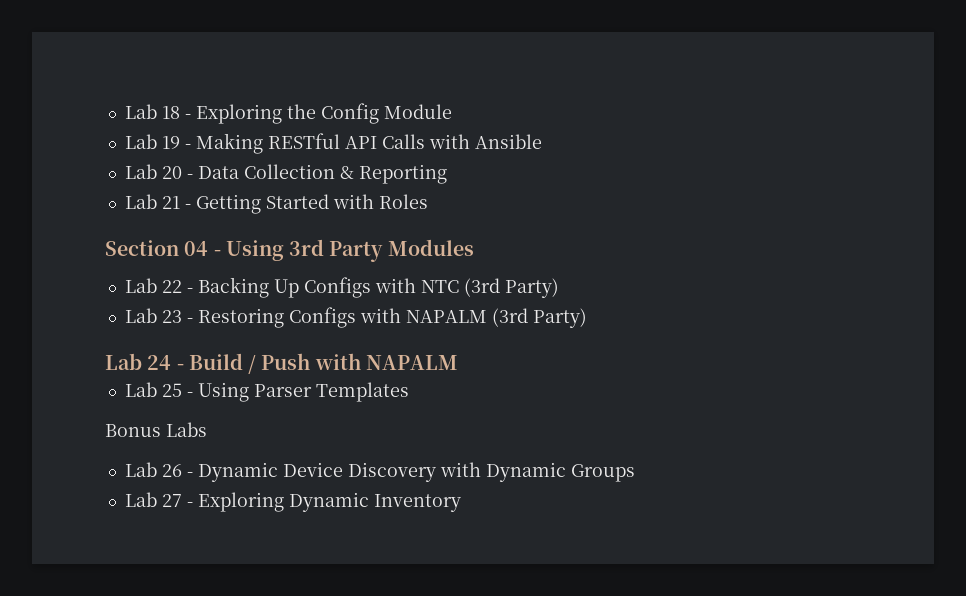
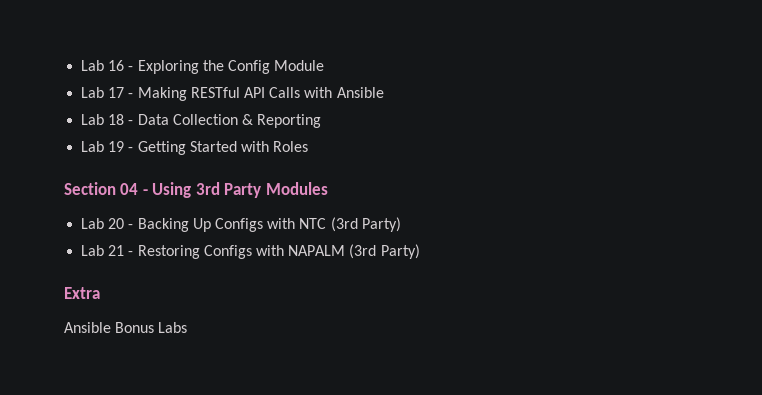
- Lab 18 - Exploring the Config Module
+ Lab 16 - Exploring the Config Module
- Lab 19 - Making RESTful API Calls with Ansible
+ Lab 17 - Making RESTful API Calls with Ansible
- Lab 20 - Data Collection & Reporting
+ Lab 18 - Data Collection & Reporting
- Lab 21 - Getting Started with Roles
+ Lab 19 - Getting Started with Roles
- Lab 22 - Backing Up Configs with NTC (3rd Party)
+ Lab 20 - Backing Up Configs with NTC (3rd Party)
- Lab 23 - Restoring Configs with NAPALM (3rd Party)
+ Lab 21 - Restoring Configs with NAPALM (3rd Party)
- Lab 24 - Build / Push with NAPALM
- Lab 25 - Using Parser Templates
- Bonus Labs
- Lab 26 - Dynamic Device Discovery with Dynamic Groups
- Lab 27 - Exploring Dynamic Inventory
+ Extra
+ Ansible Bonus Labs

